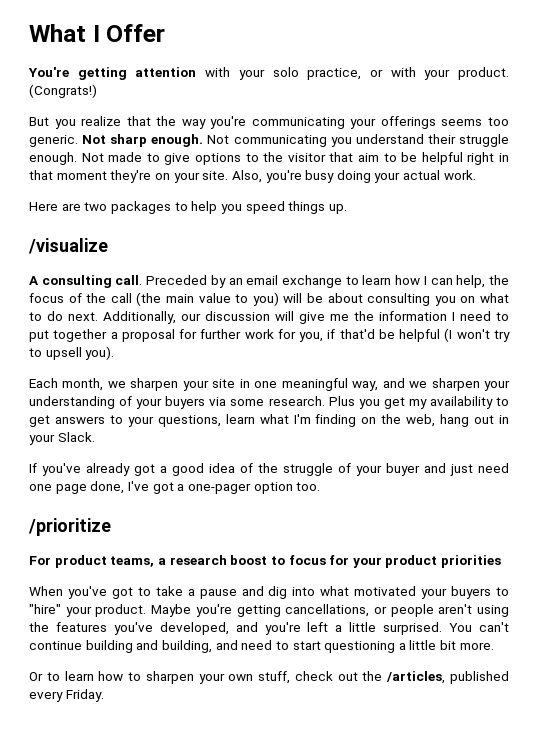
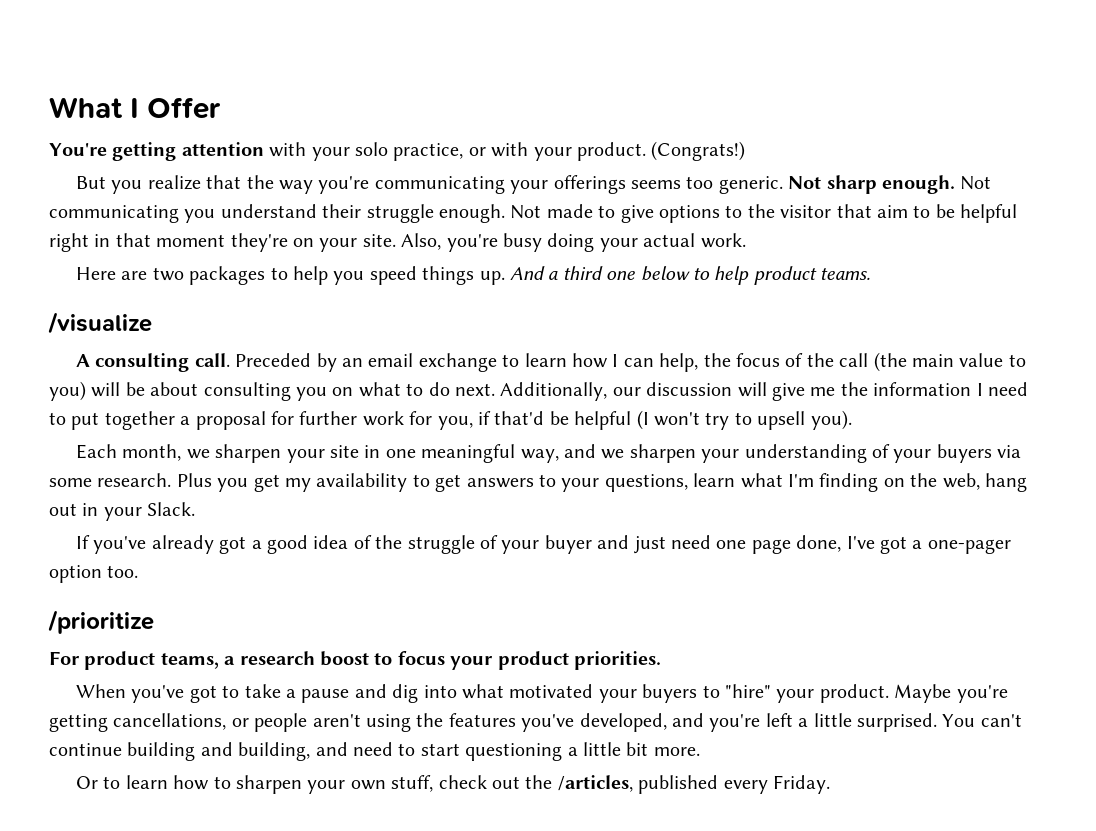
+ And a third one below to help product teams.
- For product teams, a research boost to focus for your product priorities
+ For product teams, a research boost to focus your product priorities.

